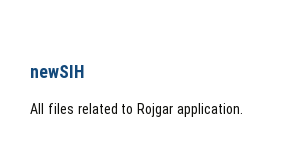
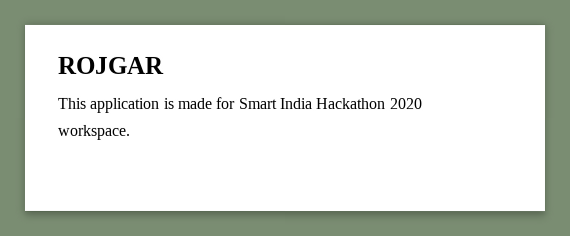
- newSIH
- All files related to Rojgar application.
+ ROJGAR
+ This application is made for Smart India Hackathon 2020 workspace.

